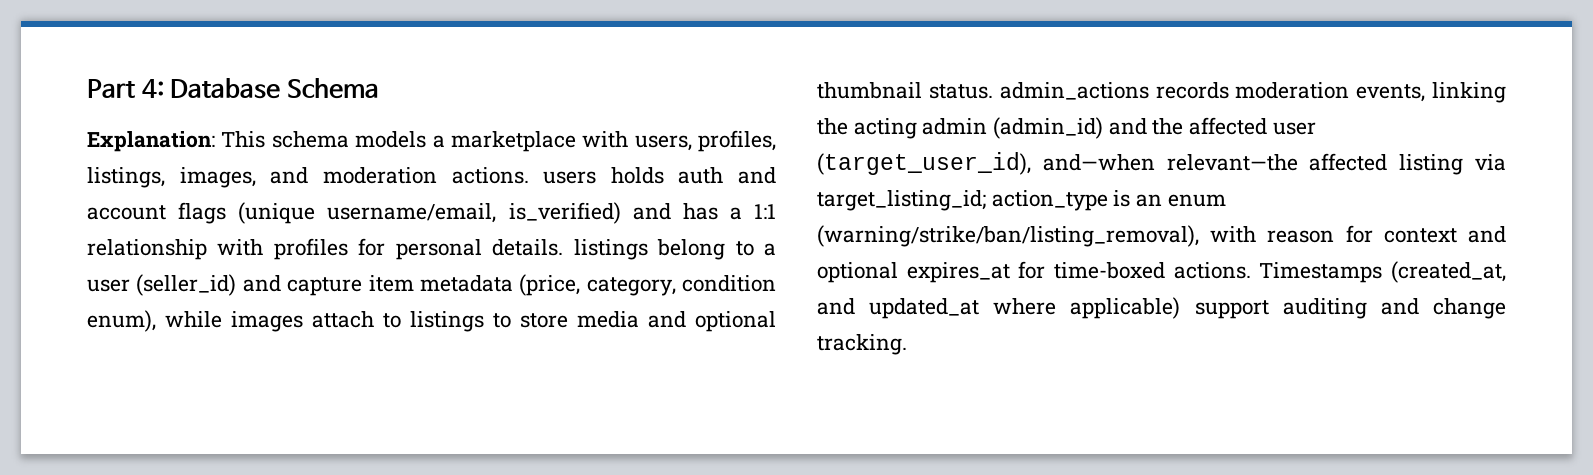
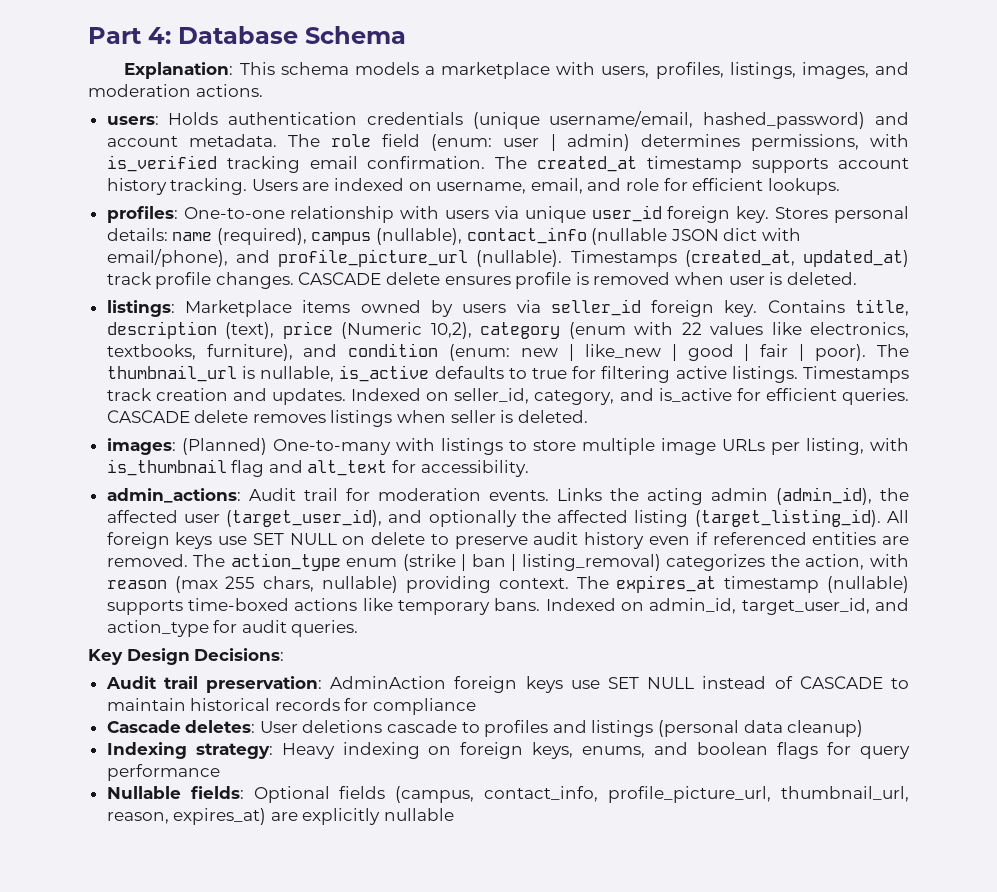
- Explanation: This schema models a marketplace with users, profiles, listings, images, and moderation actions. users holds auth and account flags (unique username/email, is_verified) and has a 1:1 relationship with profiles for personal details. listings belong to a user (seller_id) and capture item metadata (price, category, condition enum), while images attach to listings to store media and optional thumbnail status. admin_actions records moderation events, linking the acting admin (admin_id) and the affected user (target_user_id), and—when relevant—the affected listing via target_listing_id; action_type is an enum (warning/strike/ban/listing_removal), with reason for context and optional expires_at for time-boxed actions. Timestamps (created_at, and updated_at where applicable) support auditing and change tracking.
+ Explanation: This schema models a marketplace with users, profiles, listings, images, and moderation actions.
+ users: Holds authentication credentials (unique username/email, hashed_password) and account metadata. The role field (enum: user | admin) determines permissions, with is_verified tracking email confirmation. The created_at timestamp supports account history tracking. Users are indexed on username, email, and role for efficient lookups.
+ profiles: One-to-one relationship with users via unique user_id foreign key. Stores personal details: name (required), campus (nullable), contact_info (nullable JSON dict with email/phone), and profile_picture_url (nullable). Timestamps (created_at, updated_at) track profile changes. CASCADE delete ensures profile is removed when user is deleted.
+ listings: Marketplace items owned by users via seller_id foreign key. Contains title, description (text), price (Numeric 10,2), category (enum with 22 values like electronics, textbooks, furniture), and condition (enum: new | like_new | good | fair | poor). The thumbnail_url is nullable, is_active defaults to true for filtering active listings. Timestamps track creation and updates. Indexed on seller_id, category, and is_active for efficient queries. CASCADE delete removes listings when seller is deleted.
+ images: (Planned) One-to-many with listings to store multiple image URLs per listing, with is_thumbnail flag and alt_text for accessibility.
+ admin_actions: Audit trail for moderation events. Links the acting admin (admin_id), the affected user (target_user_id), and optionally the affected listing (target_listing_id). All foreign keys use SET NULL on delete to preserve audit history even if referenced entities are removed. The action_type enum (strike | ban | listing_removal) categorizes the action, with reason (max 255 chars, nullable) providing context. The expires_at timestamp (nullable) supports time-boxed actions like temporary bans. Indexed on admin_id, target_user_id, and action_type for audit queries.
+ Key Design Decisions:
+ Audit trail preservation: AdminAction foreign keys use SET NULL instead of CASCADE to maintain historical records for compliance
+ Cascade deletes: User deletions cascade to profiles and listings (personal data cleanup)
+ Indexing strategy: Heavy indexing on foreign keys, enums, and boolean flags for query performance
+ Nullable fields: Optional fields (campus, contact_info, profile_picture_url, thumbnail_url, reason, expires_at) are explicitly nullable

